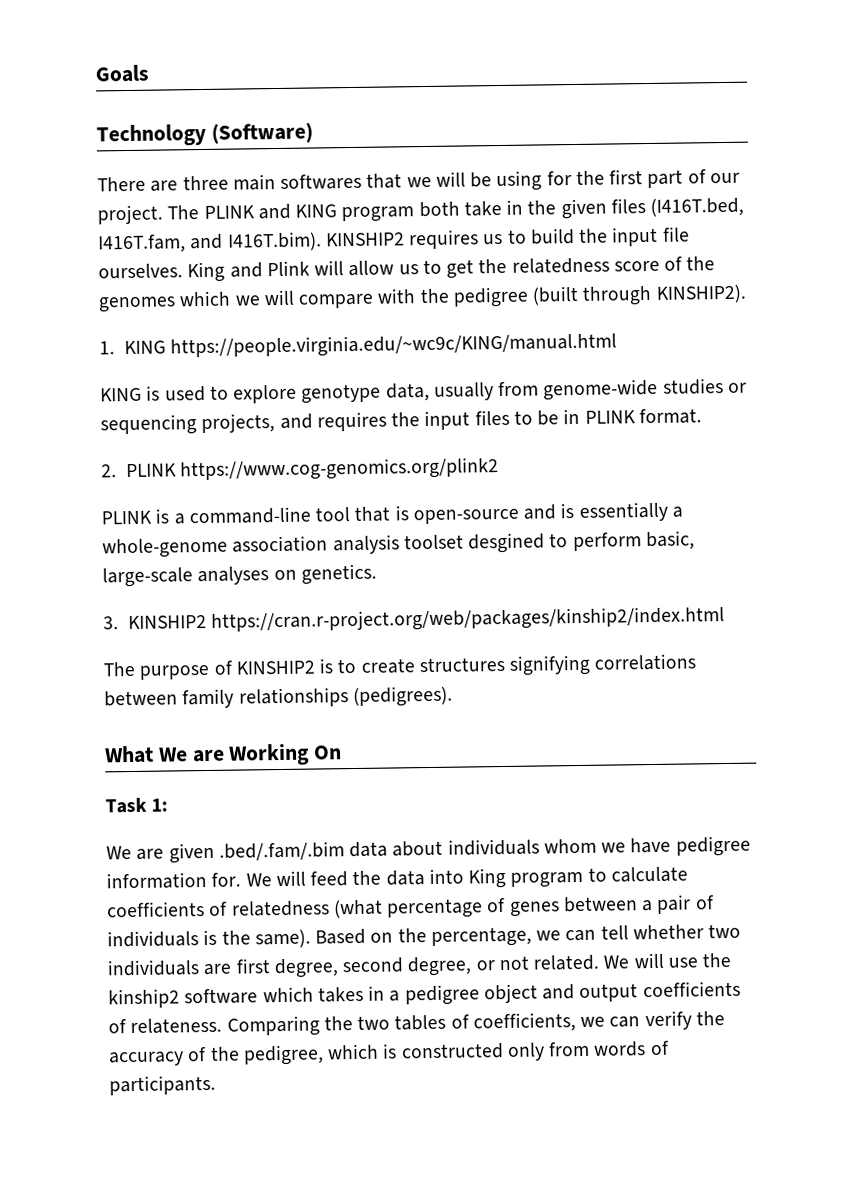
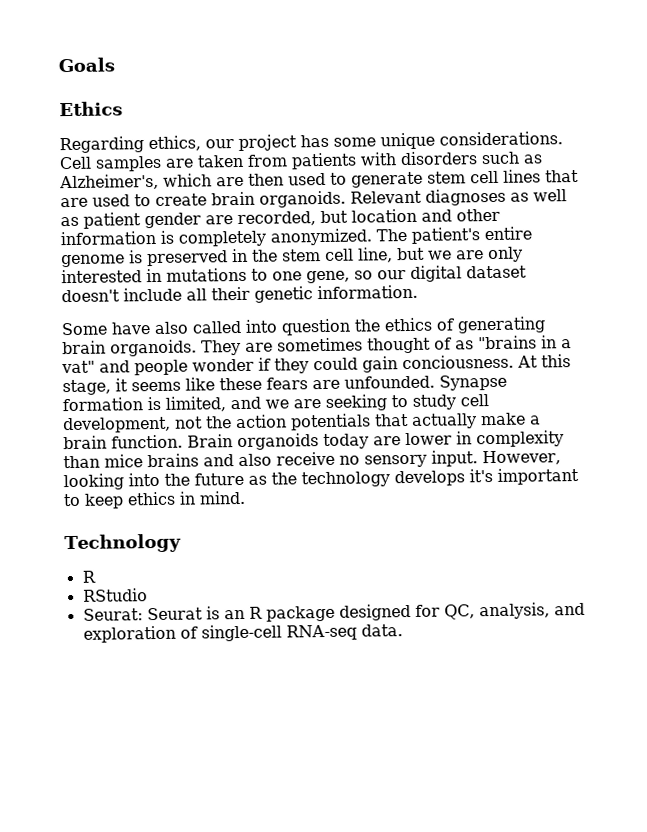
- Technology (Software)
- There are three main softwares that we will be using for the first part of our project. The PLINK and KING program both take in the given files (I416T.bed, I416T.fam, and I416T.bim). KINSHIP2 requires us to build the input file ourselves. King and Plink will allow us to get the relatedness score of the genomes which we will compare with the pedigree (built through KINSHIP2).
- 1. KING https://people.virginia.edu/~wc9c/KING/manual.html
- KING is used to explore genotype data, usually from genome-wide studies or sequencing projects, and requires the input files to be in PLINK format.
- 2. PLINK https://www.cog-genomics.org/plink2
- PLINK is a command-line tool that is open-source and is essentially a whole-genome association analysis toolset desgined to perform basic, large-scale analyses on genetics.
- 3. KINSHIP2 https://cran.r-project.org/web/packages/kinship2/index.html
- The purpose of KINSHIP2 is to create structures signifying correlations between family relationships (pedigrees).
- What We are Working On
- Task 1:
- We are given .bed/.fam/.bim data about individuals whom we have pedigree information for. We will feed the data into King program to calculate coefficients of relatedness (what percentage of genes between a pair of individuals is the same). Based on the percentage, we can tell whether two individuals are first degree, second degree, or not related. We will use the kinship2 software which takes in a pedigree object and output coefficients of relateness. Comparing the two tables of coefficients, we can verify the accuracy of the pedigree, which is constructed only from words of participants.
+ Ethics
+ Regarding ethics, our project has some unique considerations. Cell samples are taken from patients with disorders such as Alzheimer's, which are then used to generate stem cell lines that are used to create brain organoids. Relevant diagnoses as well as patient gender are recorded, but location and other information is completely anonymized. The patient's entire genome is preserved in the stem cell line, but we are only interested in mutations to one gene, so our digital dataset doesn't include all their genetic information.
+ Some have also called into question the ethics of generating brain organoids. They are sometimes thought of as "brains in a vat" and people wonder if they could gain conciousness. At this stage, it seems like these fears are unfounded. Synapse formation is limited, and we are seeking to study cell development, not the action potentials that actually make a brain function. Brain organoids today are lower in complexity than mice brains and also receive no sensory input. However, looking into the future as the technology develops it's important to keep ethics in mind.
+ Technology
+ R
+ RStudio
+ Seurat: Seurat is an R package designed for QC, analysis, and exploration of single-cell RNA-seq data.

